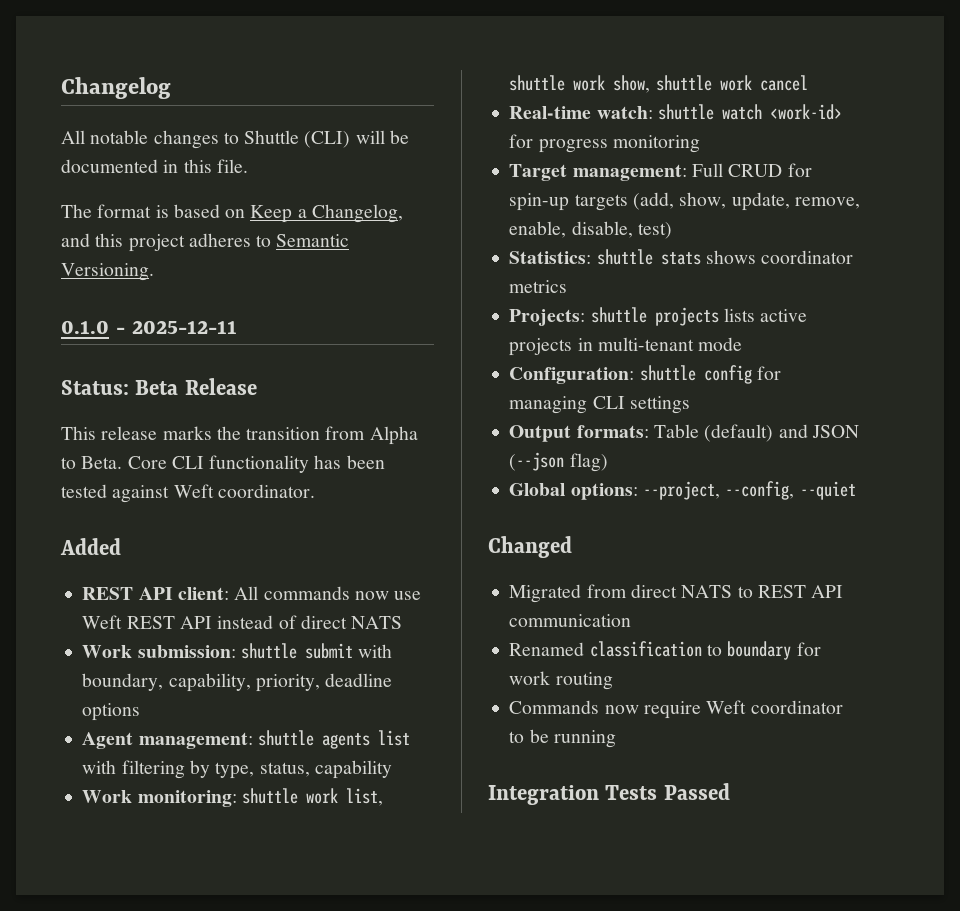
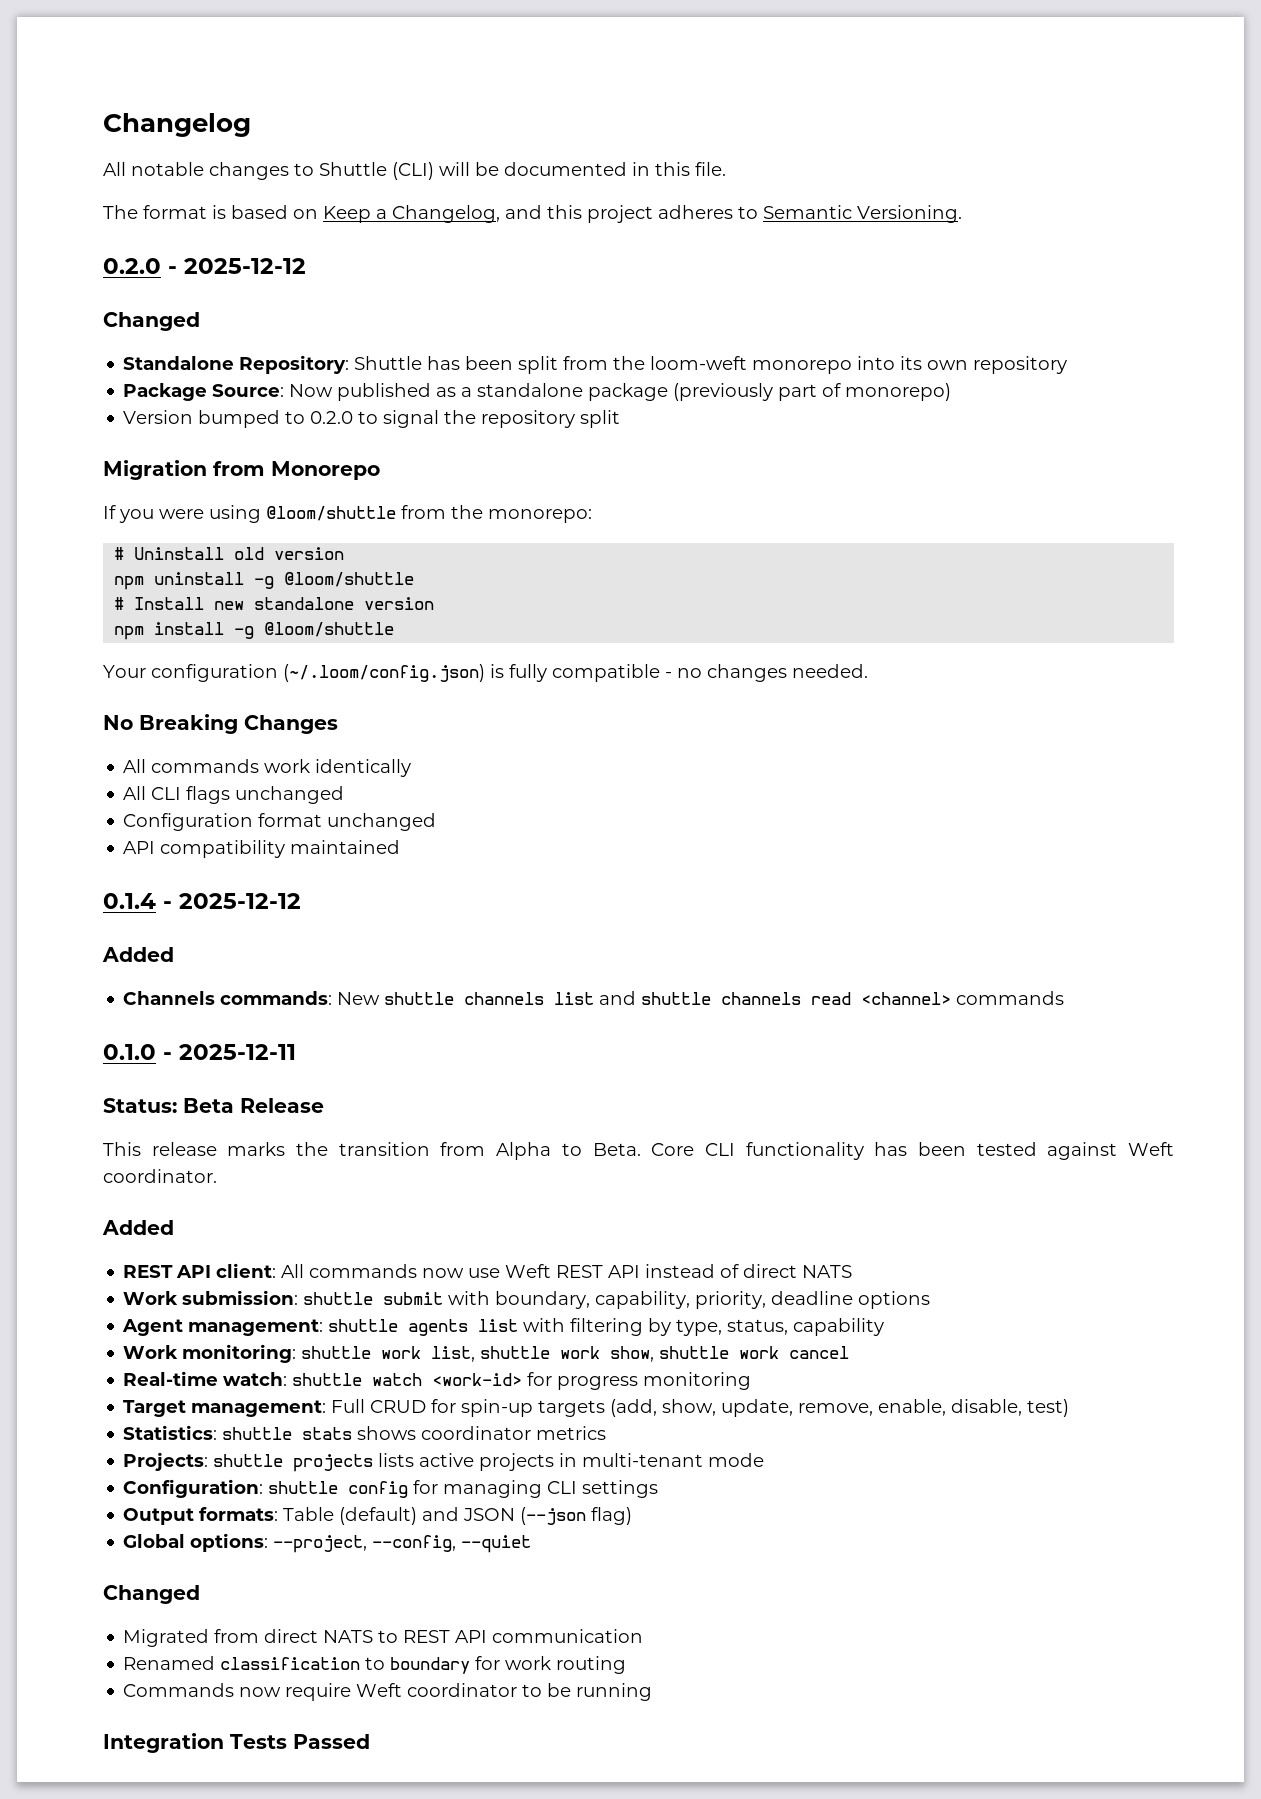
+ 0.2.0 - 2025-12-12
+ Changed
+ Standalone Repository: Shuttle has been split from the loom-weft monorepo into its own repository
+ Package Source: Now published as a standalone package (previously part of monorepo)
+ Version bumped to 0.2.0 to signal the repository split
+ Migration from Monorepo
+ If you were using @loom/shuttle from the monorepo:
+ # Uninstall old version
+ npm uninstall -g @loom/shuttle
+ # Install new standalone version
+ npm install -g @loom/shuttle
+ Your configuration (~/.loom/config.json) is fully compatible - no changes needed.
+ No Breaking Changes
+ All commands work identically
+ All CLI flags unchanged
+ Configuration format unchanged
+ API compatibility maintained
+ 0.1.4 - 2025-12-12
+ Added
+ Channels commands: New shuttle channels list and shuttle channels read <channel> commands

